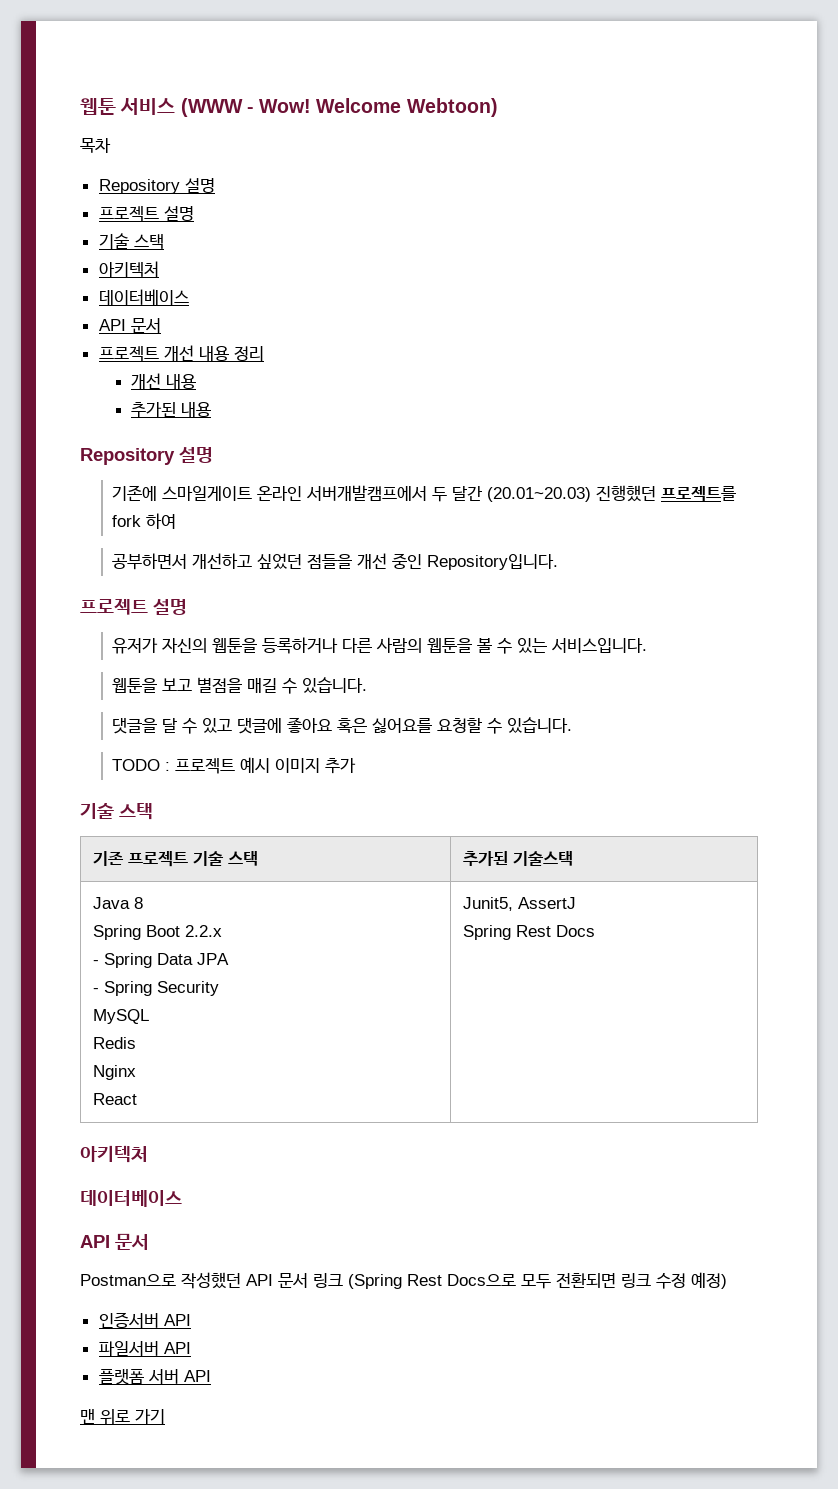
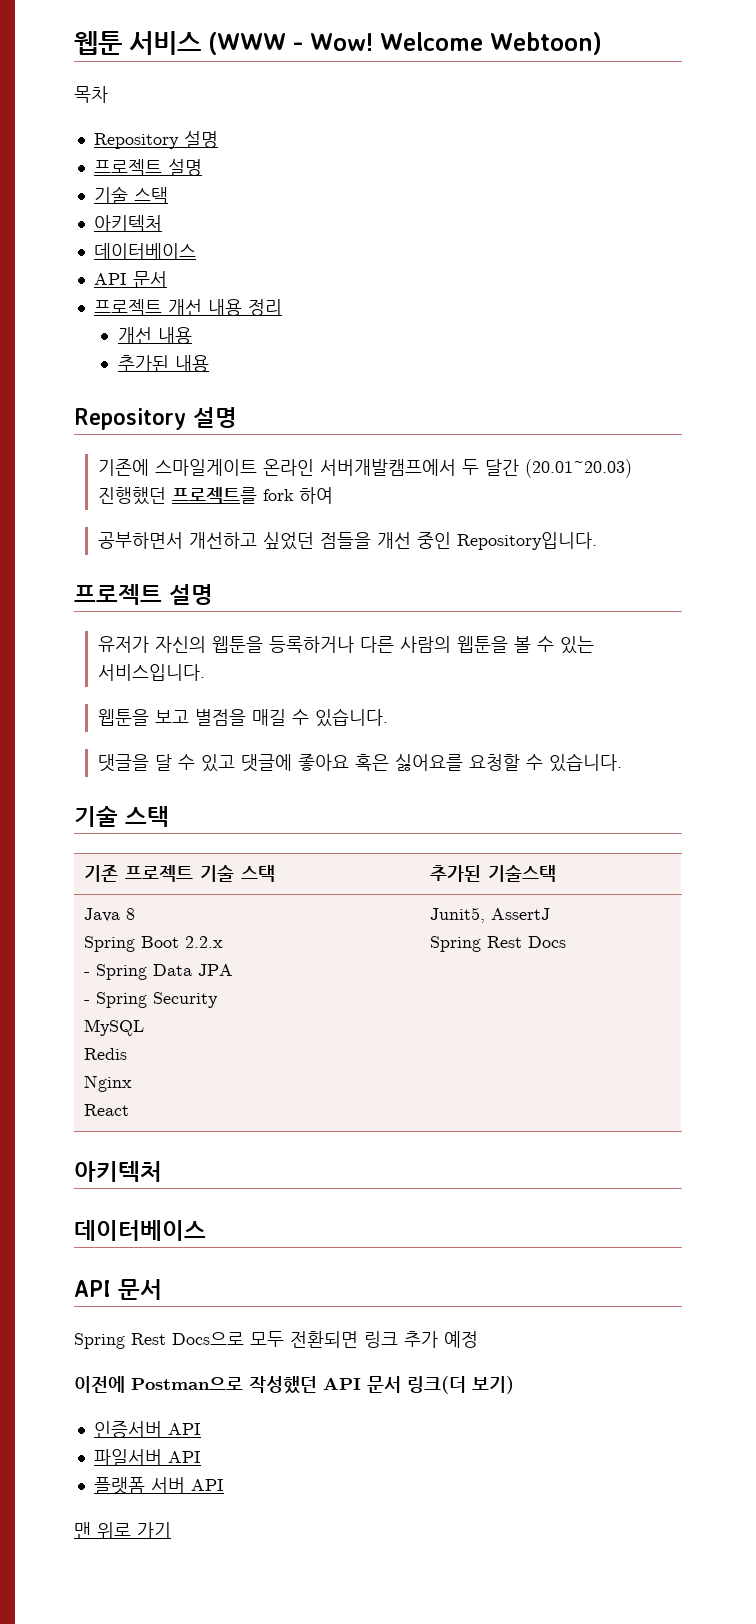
- TODO : 프로젝트 예시 이미지 추가
- Postman으로 작성했던 API 문서 링크 (Spring Rest Docs으로 모두 전환되면 링크 수정 예정)
+ Spring Rest Docs으로 모두 전환되면 링크 추가 예정
+ 이전에 Postman으로 작성했던 API 문서 링크(더 보기)

